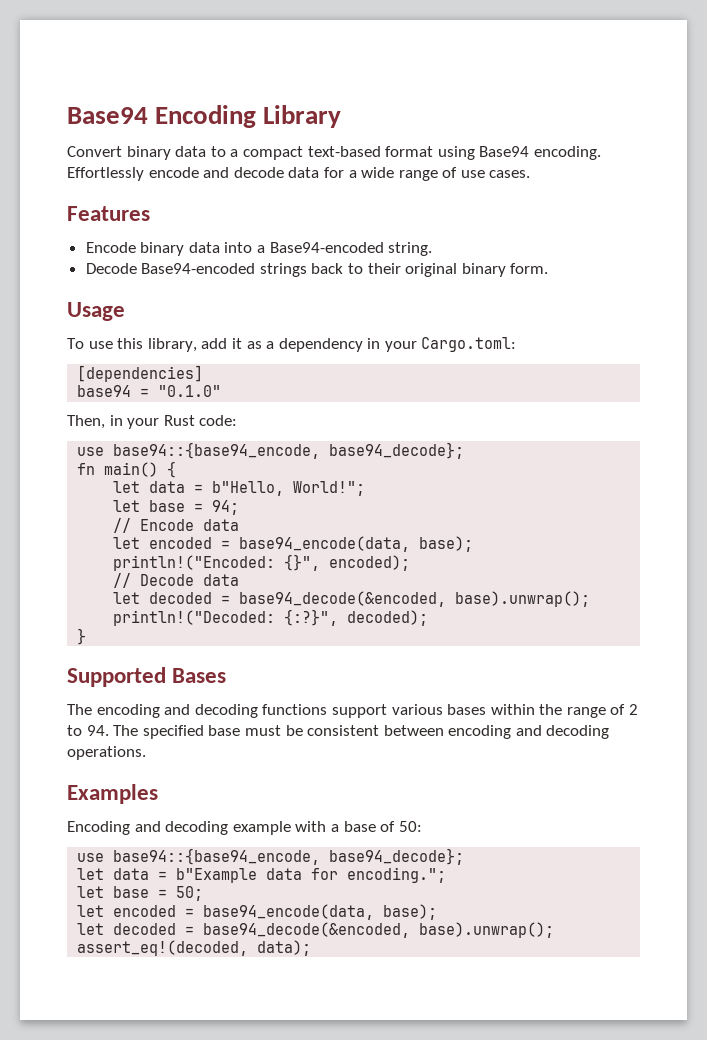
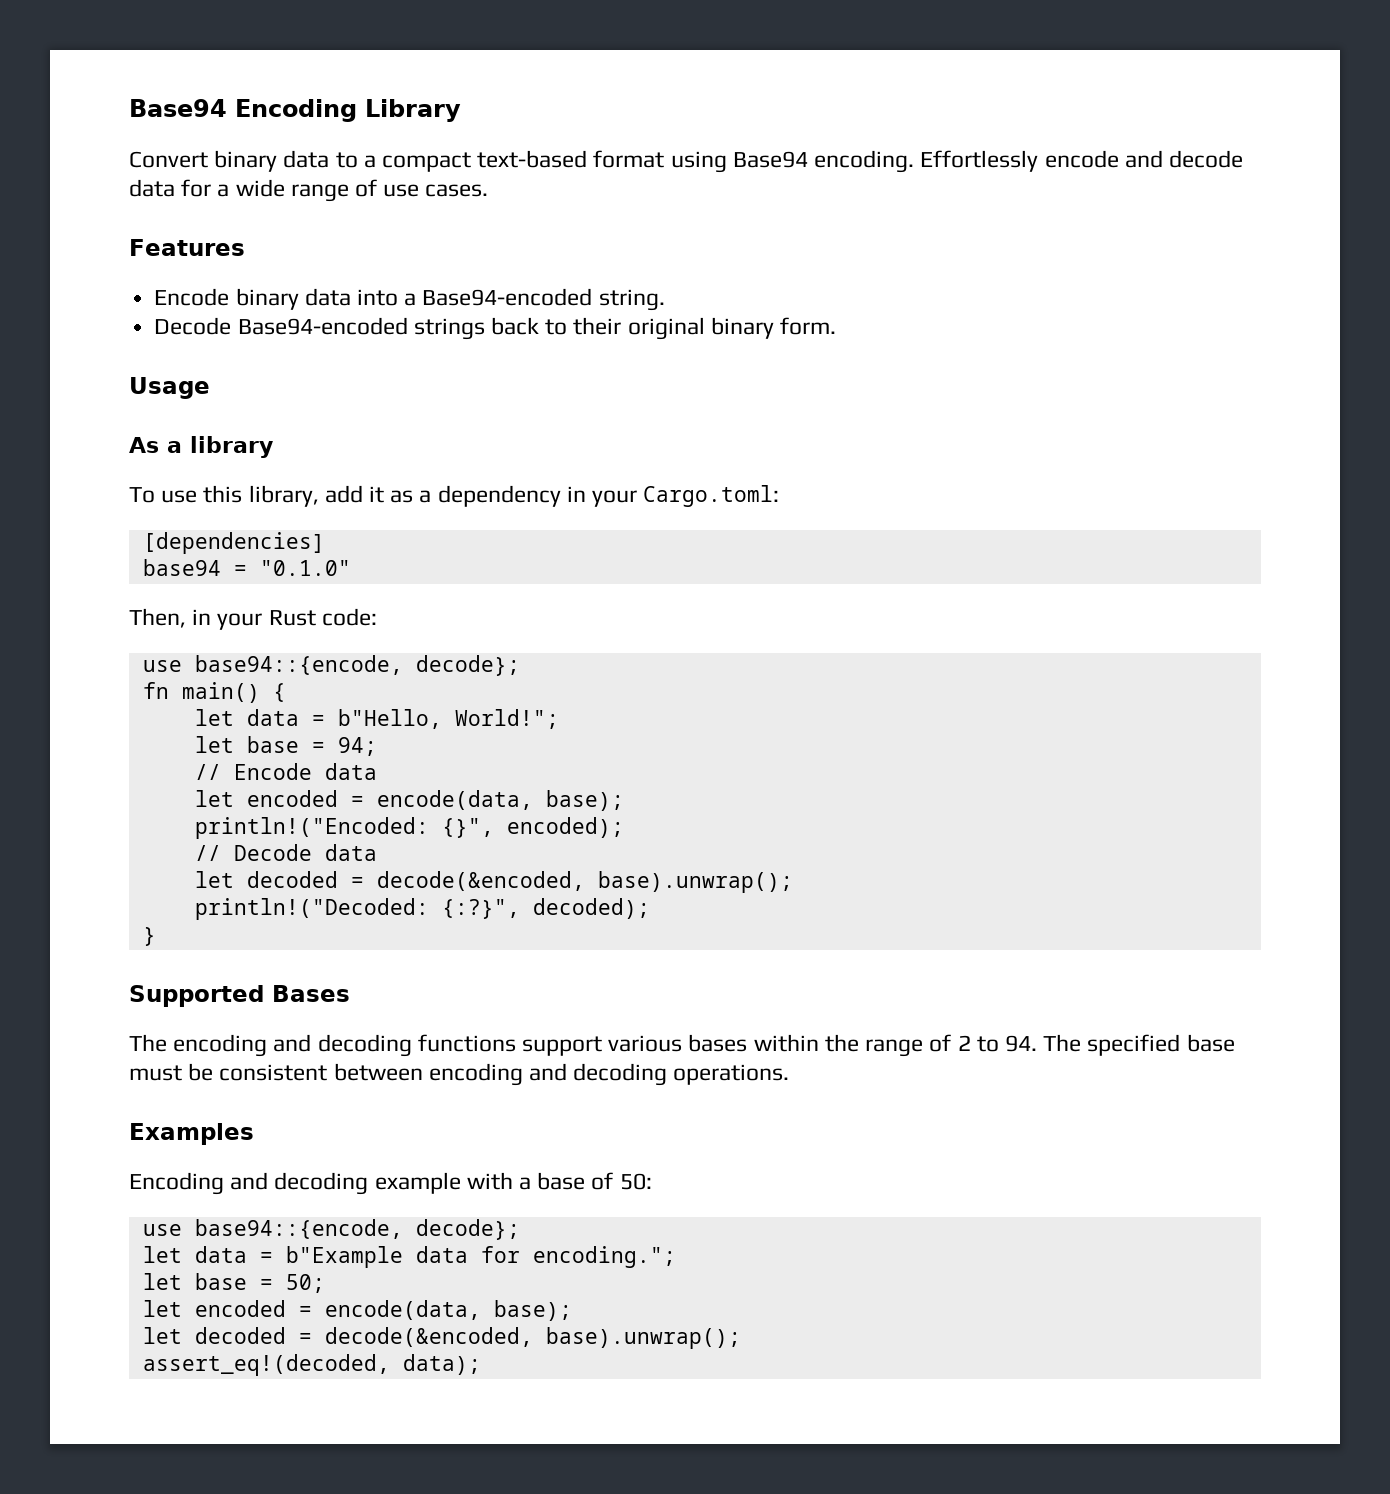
+ As a library
  Then, in your Rust code:
- use base94::{base94_encode, base94_decode};
+ use base94::{encode, decode};
  // Encode data
- let encoded = base94_encode(data, base);
+ let encoded = encode(data, base);
  // Decode data
- let decoded = base94_decode(&encoded, base).unwrap();
+ let decoded = decode(&encoded, base).unwrap();
  Encoding and decoding example with a base of 50:
- use base94::{base94_encode, base94_decode};
+ use base94::{encode, decode};
  let base = 50;
- let encoded = base94_encode(data, base);
- let decoded = base94_decode(&encoded, base).unwrap();
+ let encoded = encode(data, base);
+ let decoded = decode(&encoded, base).unwrap();

